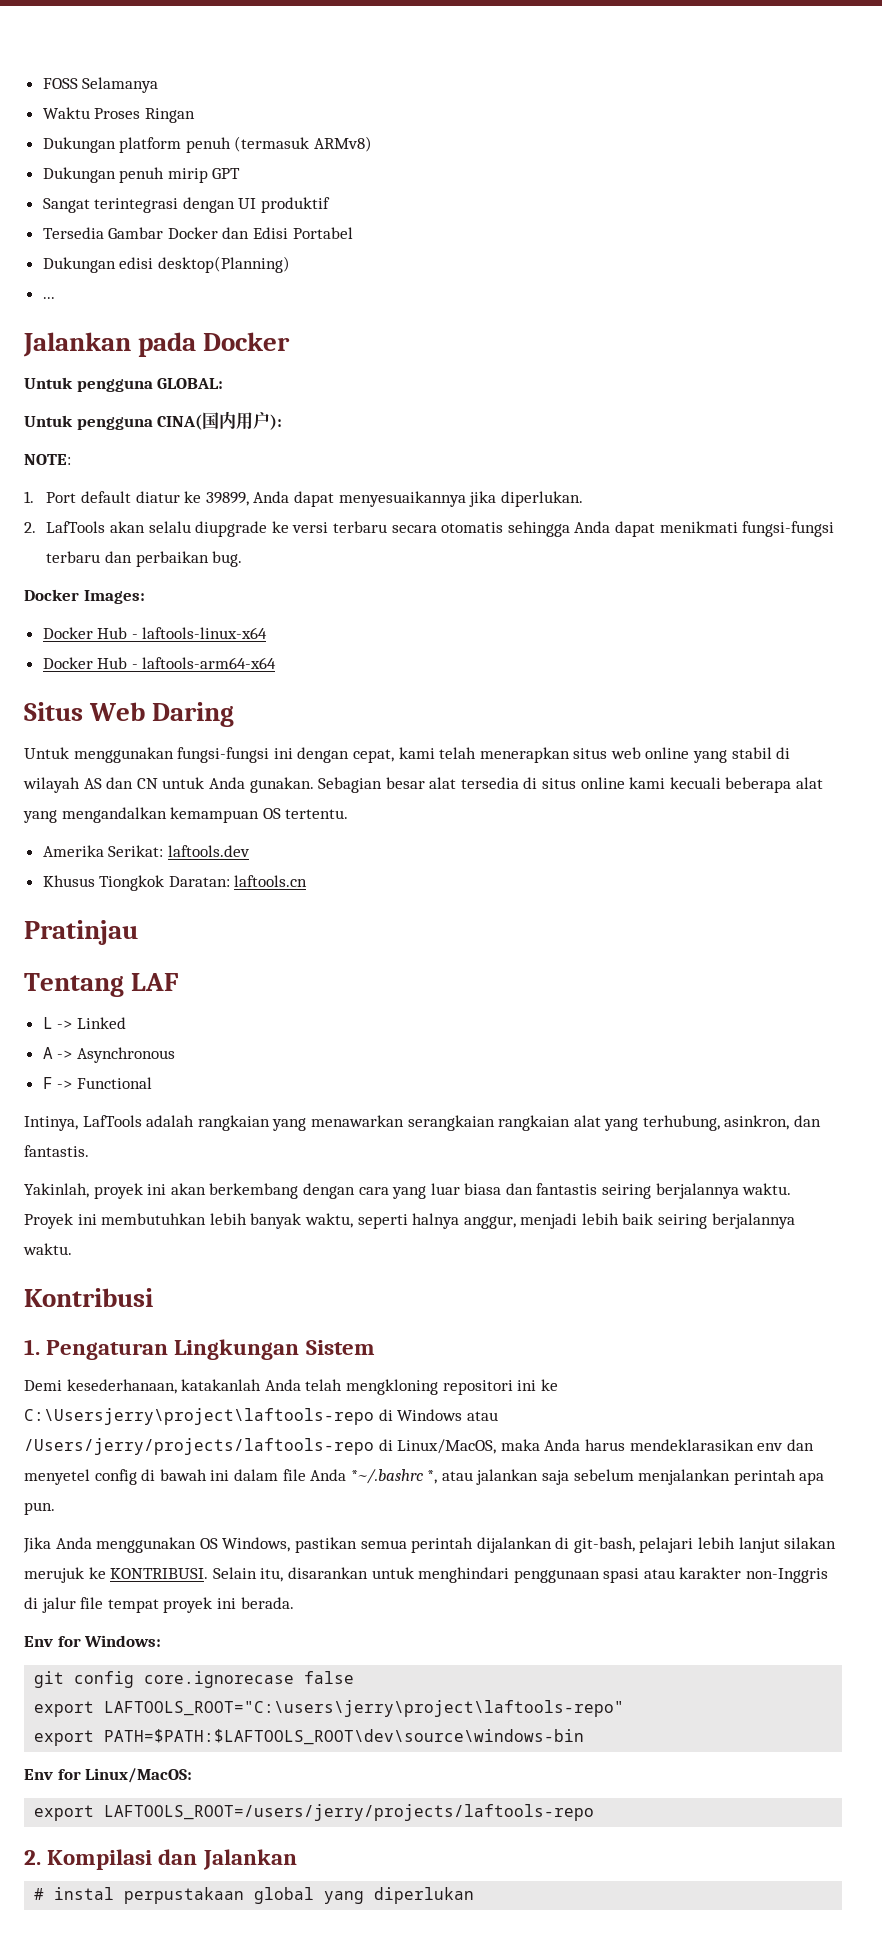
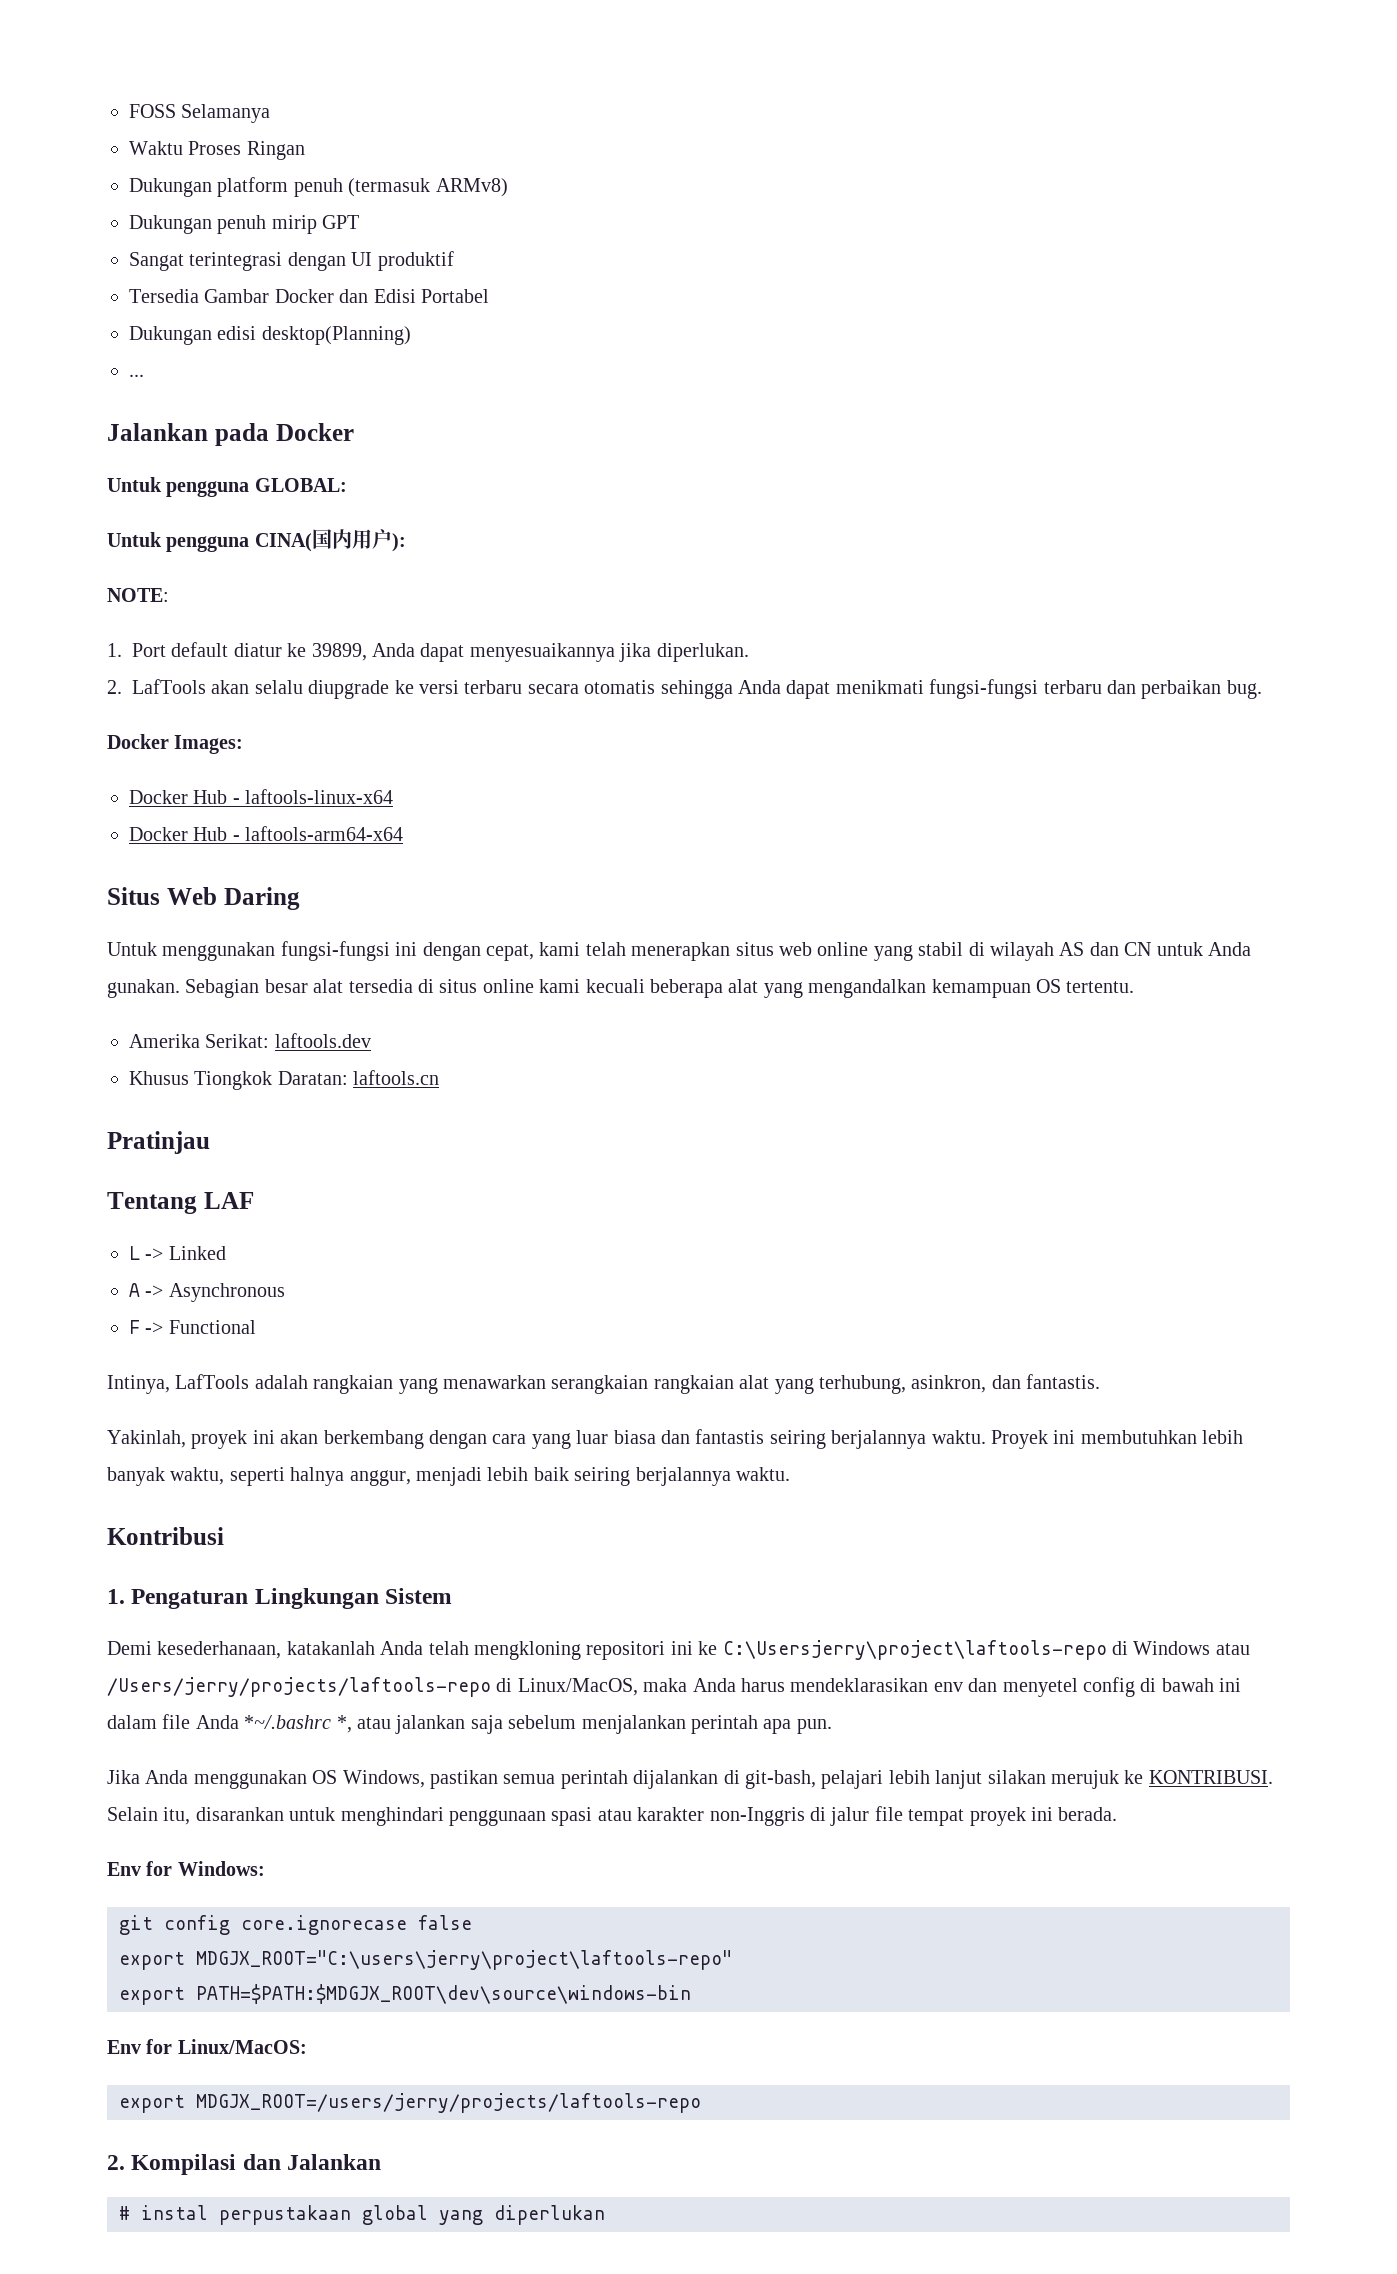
- export LAFTOOLS_ROOT="C:\users\jerry\project\laftools-repo"
- export PATH=$PATH:$LAFTOOLS_ROOT\dev\source\windows-bin
+ export MDGJX_ROOT="C:\users\jerry\project\laftools-repo"
+ export PATH=$PATH:$MDGJX_ROOT\dev\source\windows-bin
- export LAFTOOLS_ROOT=/users/jerry/projects/laftools-repo
+ export MDGJX_ROOT=/users/jerry/projects/laftools-repo

